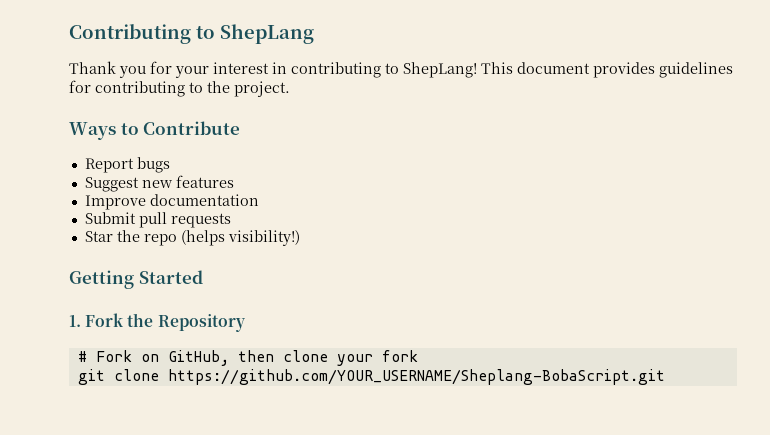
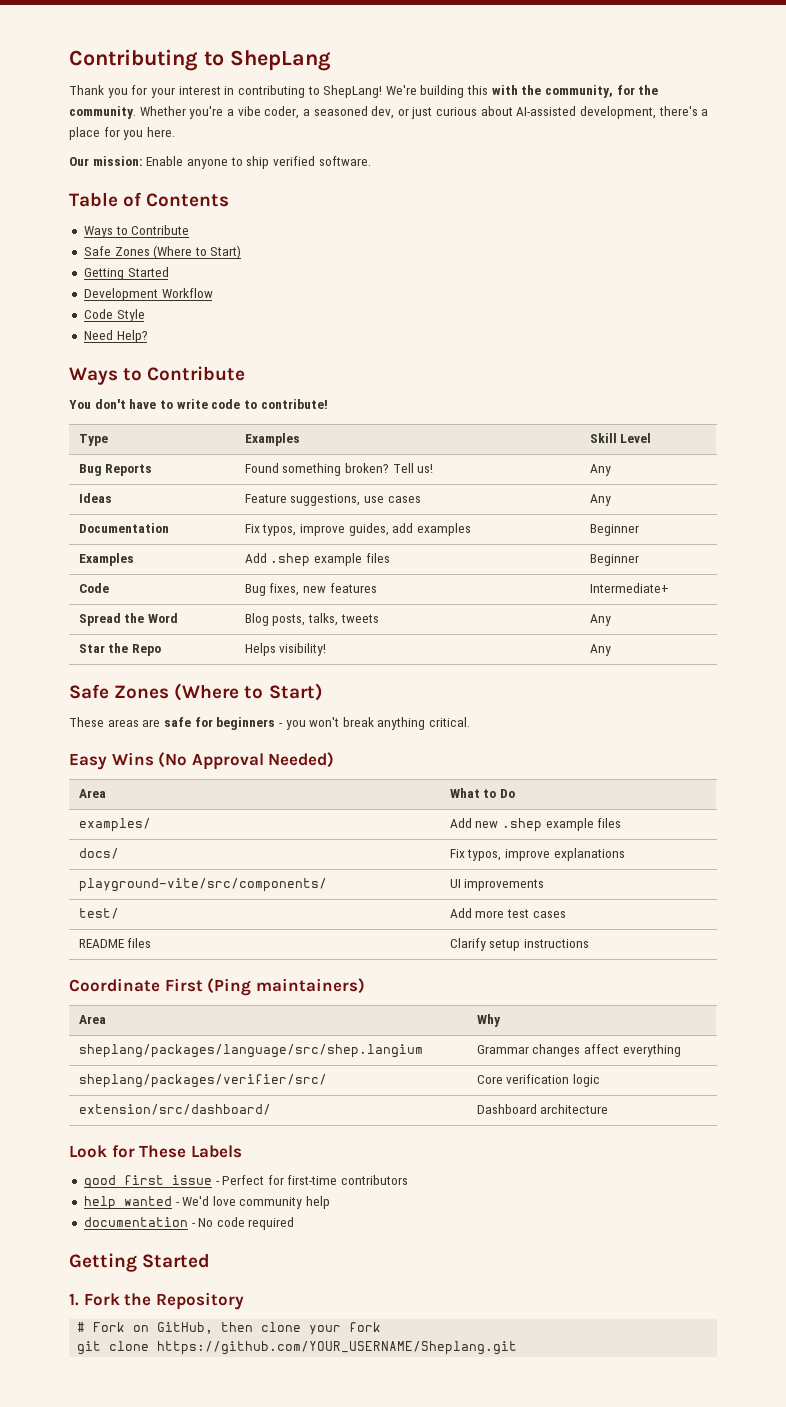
- This document provides guidelines for contributing to the project.
+ We're building this with the community, for the community. Whether you're a vibe coder, a seasoned dev, or just curious about AI-assisted development, there's a place for you here.
+ Our mission: Enable anyone to ship verified software.
+ Table of Contents
  Ways to Contribute
- Report bugs
- Suggest new features
- Improve documentation
- Submit pull requests
- Star the repo (helps visibility!)
+ Safe Zones (Where to Start)
+ Getting Started
+ Development Workflow
+ Code Style
+ Need Help?
+ Ways to Contribute
+ You don't have to write code to contribute!
+ Type | Examples | Skill Level
+ Bug Reports | Found something broken? Tell us! | Any
+ Ideas | Feature suggestions, use cases | Any
+ Documentation | Fix typos, improve guides, add examples | Beginner
+ Examples | Add .shep example files | Beginner
+ Code | Bug fixes, new features | Intermediate+
+ Spread the Word | Blog posts, talks, tweets | Any
+ Star the Repo | Helps visibility! | Any
+ Safe Zones (Where to Start)
+ These areas are safe for beginners - you won't break anything critical.
+ Easy Wins (No Approval Needed)
+ Area | What to Do
+ examples/ | Add new .shep example files
+ docs/ | Fix typos, improve explanations
+ playground-vite/src/components/ | UI improvements
+ test/ | Add more test cases
+ README files | Clarify setup instructions
+ Coordinate First (Ping maintainers)
+ Area | Why
+ sheplang/packages/language/src/shep.langium | Grammar changes affect everything
+ sheplang/packages/verifier/src/ | Core verification logic
+ extension/src/dashboard/ | Dashboard architecture
+ Look for These Labels
+ good first issue - Perfect for first-time contributors
+ help wanted - We'd love community help
+ documentation - No code required
- git clone https://github.com/YOUR_USERNAME/Sheplang-BobaScript.git
+ git clone https://github.com/YOUR_USERNAME/Sheplang.git

